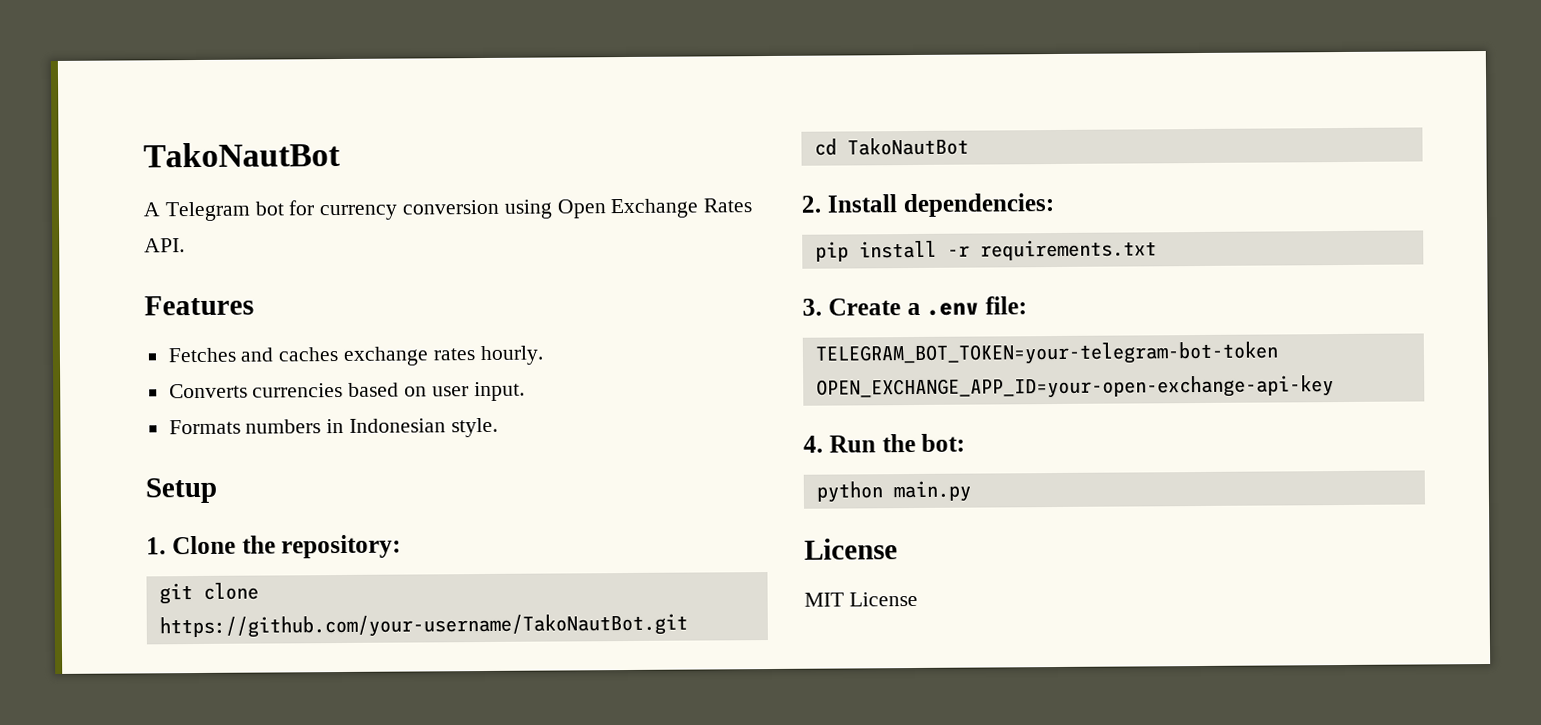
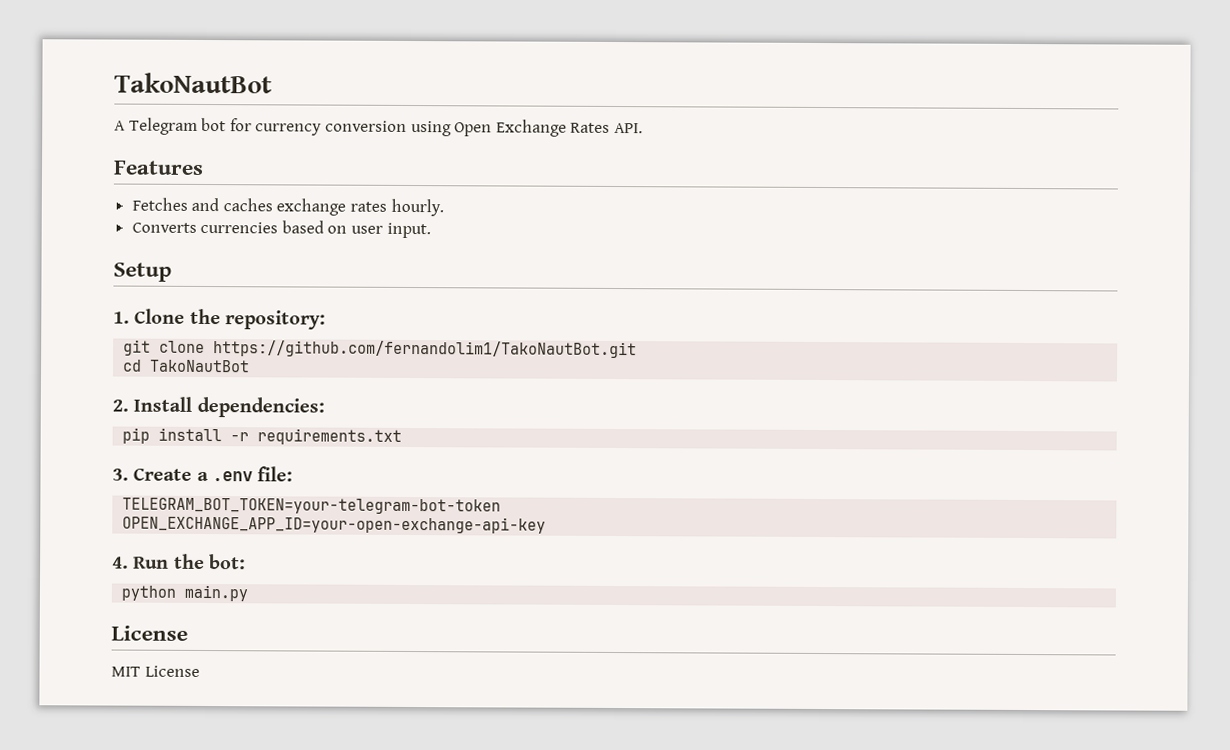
- Formats numbers in Indonesian style.
- git clone https://github.com/your-username/TakoNautBot.git
+ git clone https://github.com/fernandolim1/TakoNautBot.git

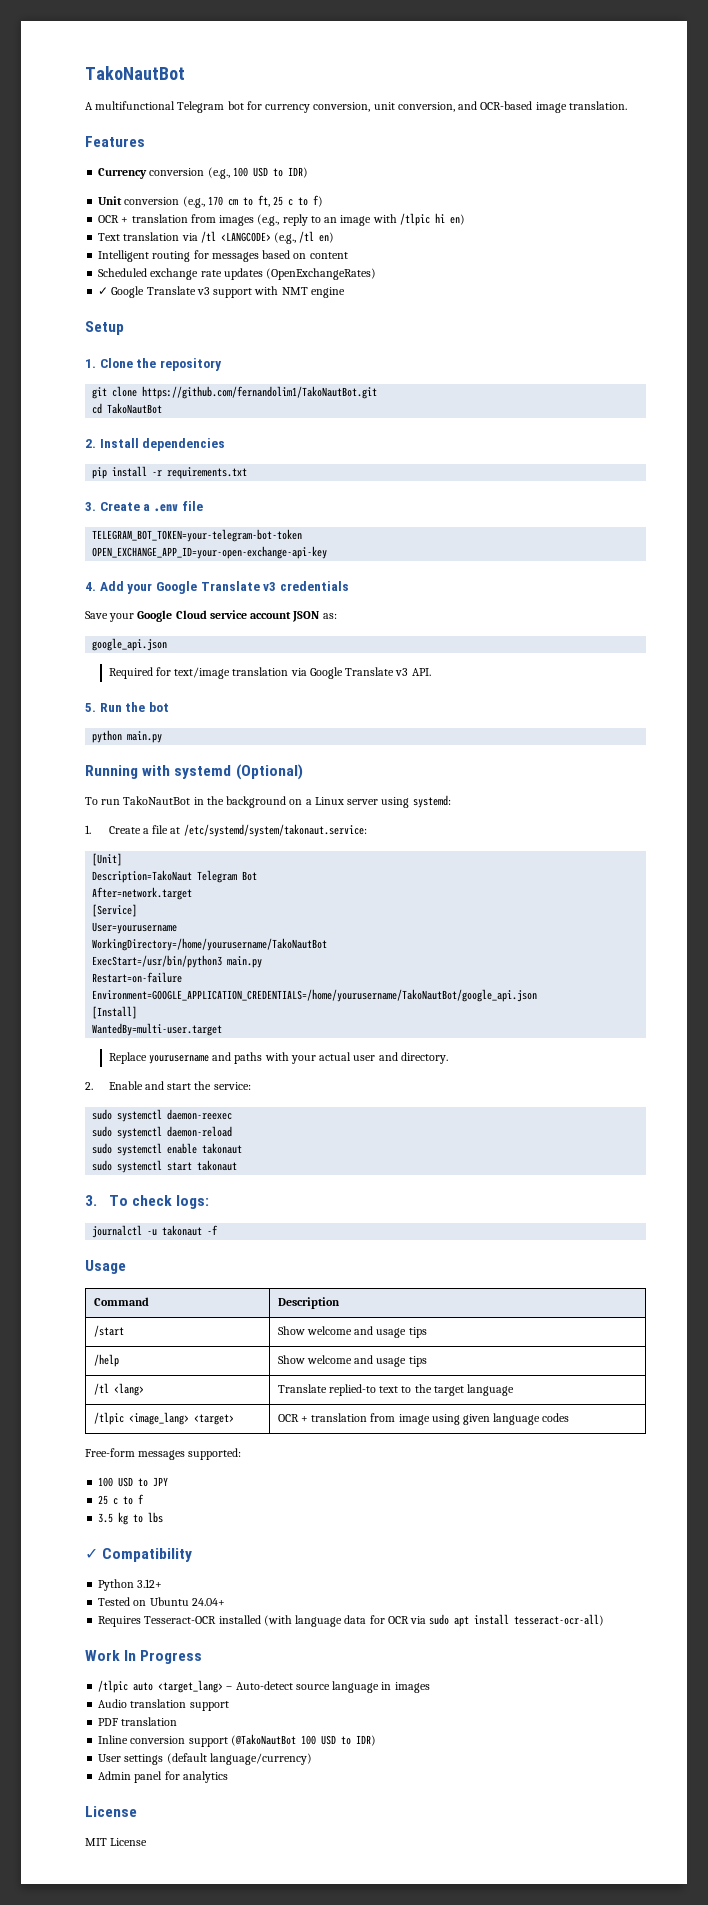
- A Telegram bot for currency conversion using Open Exchange Rates API.
+ A multifunctional Telegram bot for currency conversion, unit conversion, and OCR-based image translation.
  Features
- Fetches and caches exchange rates hourly.
- Converts currencies based on user input.
+ Currency conversion (e.g., 100 USD to IDR)
+ Unit conversion (e.g., 170 cm to ft, 25 c to f)
+ OCR + translation from images (e.g., reply to an image with /tlpic hi en)
+ Text translation via /tl <LANGCODE> (e.g., /tl en)
+ Intelligent routing for messages based on content
+ Scheduled exchange rate updates (OpenExchangeRates)
+ ✓ Google Translate v3 support with NMT engine
- 1. Clone the repository:
+ 1. Clone the repository
- 2. Install dependencies:
+ 2. Install dependencies
- 3. Create a .env file:
+ 3. Create a .env file
- 4. Run the bot:
+ 4. Add your Google Translate v3 credentials
+ Save your Google Cloud service account JSON as:
+ google_api.json
+ Required for text/image translation via Google Translate v3 API.
+ 5. Run the bot
+ Running with systemd (Optional)
+ To run TakoNautBot in the background on a Linux server using systemd:
+ 1. Create a file at /etc/systemd/system/takonaut.service:
+ [Unit]
+ Description=TakoNaut Telegram Bot
+ After=network.target
+ [Service]
+ User=yourusername
+ WorkingDirectory=/home/yourusername/TakoNautBot
+ ExecStart=/usr/bin/python3 main.py
+ Restart=on-failure
+ Environment=GOOGLE_APPLICATION_CREDENTIALS=/home/yourusername/TakoNautBot/google_api.json
+ [Install]
+ WantedBy=multi-user.target
+ Replace yourusername and paths with your actual user and directory.
+ 2. Enable and start the service:
+ sudo systemctl daemon-reexec
+ sudo systemctl daemon-reload
+ sudo systemctl enable takonaut
+ sudo systemctl start takonaut
+ 3. To check logs:
+ journalctl -u takonaut -f
+ Usage
+ Command | Description
+ /start | Show welcome and usage tips
+ /help | Show welcome and usage tips
+ /tl <lang> | Translate replied-to text to the target language
+ /tlpic <image_lang> <target> | OCR + translation from image using given language codes
+ Free-form messages supported:
+ 100 USD to JPY
+ 25 c to f
+ 3.5 kg to lbs
+ ✓ Compatibility
+ Python 3.12+
+ Tested on Ubuntu 24.04+
+ Requires Tesseract-OCR installed (with language data for OCR via sudo apt install tesseract-ocr-all)
+ Work In Progress
+ /tlpic auto <target_lang> – Auto-detect source language in images
+ Audio translation support
+ PDF translation
+ Inline conversion support (@TakoNautBot 100 USD to IDR)
+ User settings (default language/currency)
+ Admin panel for analytics

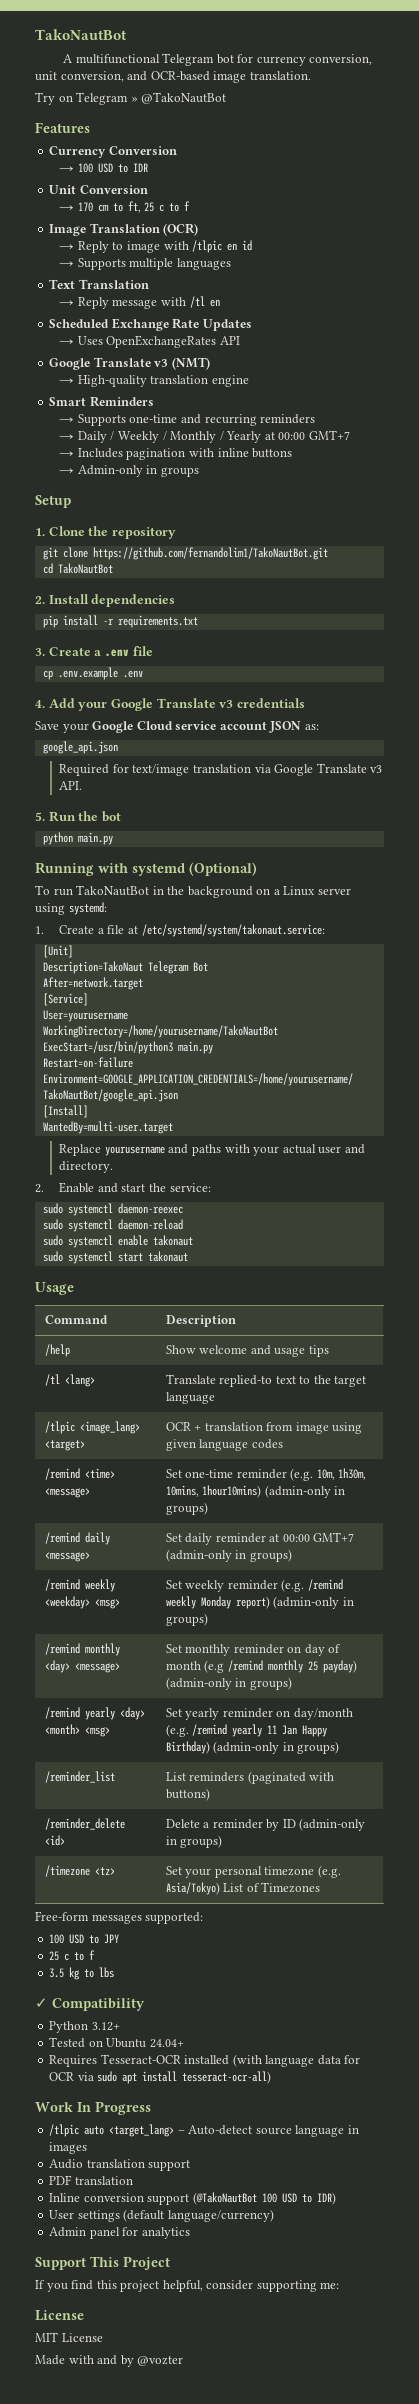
+ Try on Telegram » @TakoNautBot
- Currency conversion (e.g., 100 USD to IDR)
+ Currency Conversion
+ → 100 USD to IDR
- Unit conversion (e.g., 170 cm to ft, 25 c to f)
- OCR + translation from images (e.g., reply to an image with /tlpic hi en)
- Text translation via /tl <LANGCODE> (e.g., /tl en)
- Intelligent routing for messages based on content
- Scheduled exchange rate updates (OpenExchangeRates)
- ✓ Google Translate v3 support with NMT engine
+ Unit Conversion
+ → 170 cm to ft, 25 c to f
+ Image Translation (OCR)
+ → Reply to image with /tlpic en id
+ → Supports multiple languages
+ Text Translation
+ → Reply message with /tl en
+ Scheduled Exchange Rate Updates
+ → Uses OpenExchangeRates API
+ Google Translate v3 (NMT)
+ → High-quality translation engine
+ Smart Reminders
+ → Supports one-time and recurring reminders
+ → Daily / Weekly / Monthly / Yearly at 00:00 GMT+7
+ → Includes pagination with inline buttons
+ → Admin-only in groups
- TELEGRAM_BOT_TOKEN=your-telegram-bot-token
- OPEN_EXCHANGE_APP_ID=your-open-exchange-api-key
+ cp .env.example .env
- 3. To check logs:
- journalctl -u takonaut -f
  Usage
  Command | Description
- /start | Show welcome and usage tips
+ /remind <time> <message> | Set one-time reminder (e.g. 10m, 1h30m, 10mins, 1hour10mins) (admin-only in groups)
+ /remind daily <message> | Set daily reminder at 00:00 GMT+7 (admin-only in groups)
+ /remind weekly <weekday> <msg> | Set weekly reminder (e.g. /remind weekly Monday report) (admin-only in groups)
+ /remind monthly <day> <message> | Set monthly reminder on day of month (e.g /remind monthly 25 payday) (admin-only in groups)
+ /remind yearly <day> <month> <msg> | Set yearly reminder on day/month (e.g. /remind yearly 11 Jan Happy Birthday) (admin-only in groups)
+ /reminder_list | List reminders (paginated with buttons)
+ /reminder_delete <id> | Delete a reminder by ID (admin-only in groups)
+ /timezone <tz> | Set your personal timezone (e.g. Asia/Tokyo) List of Timezones
  Admin panel for analytics
+ Support This Project
+ If you find this project helpful, consider supporting me:
  License
  MIT License
+ Made with and by @vozter

